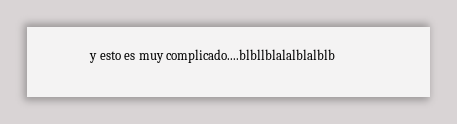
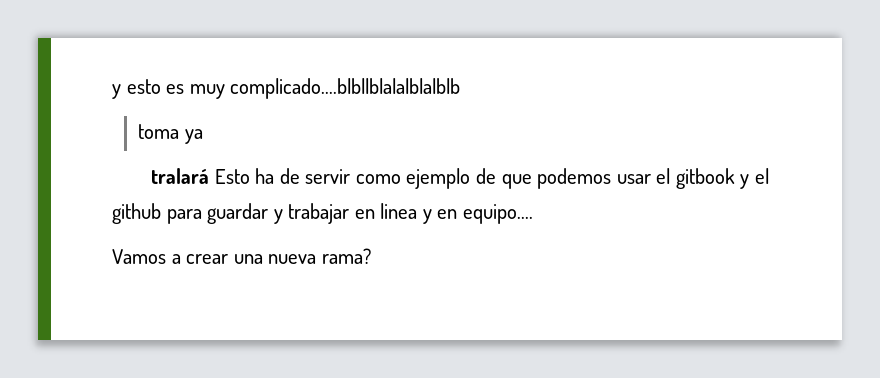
+ toma ya
+ tralará Esto ha de servir como ejemplo de que podemos usar el gitbook y el github para guardar y trabajar en linea y en equipo....
+ Vamos a crear una nueva rama?

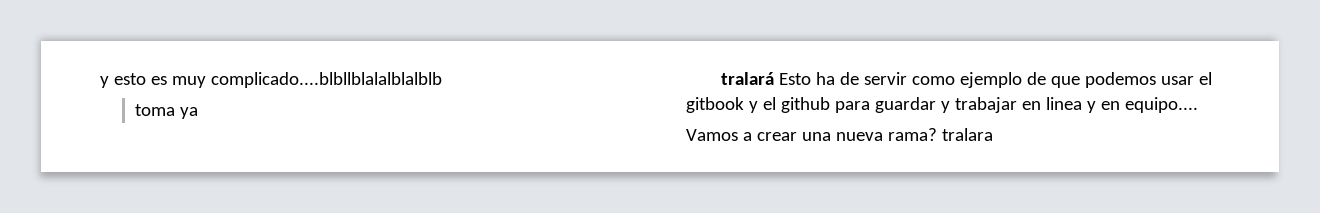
- Vamos a crear una nueva rama?
+ Vamos a crear una nueva rama? tralara

